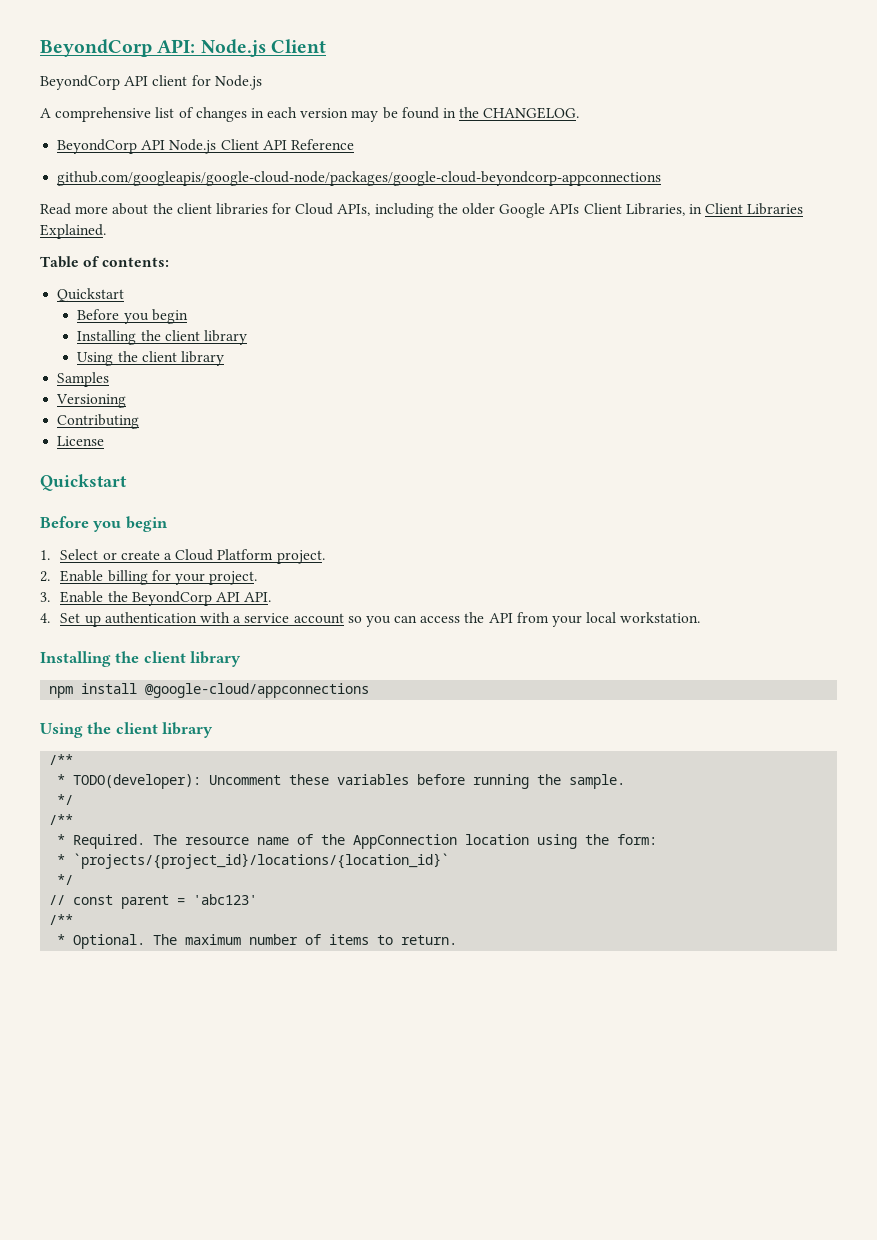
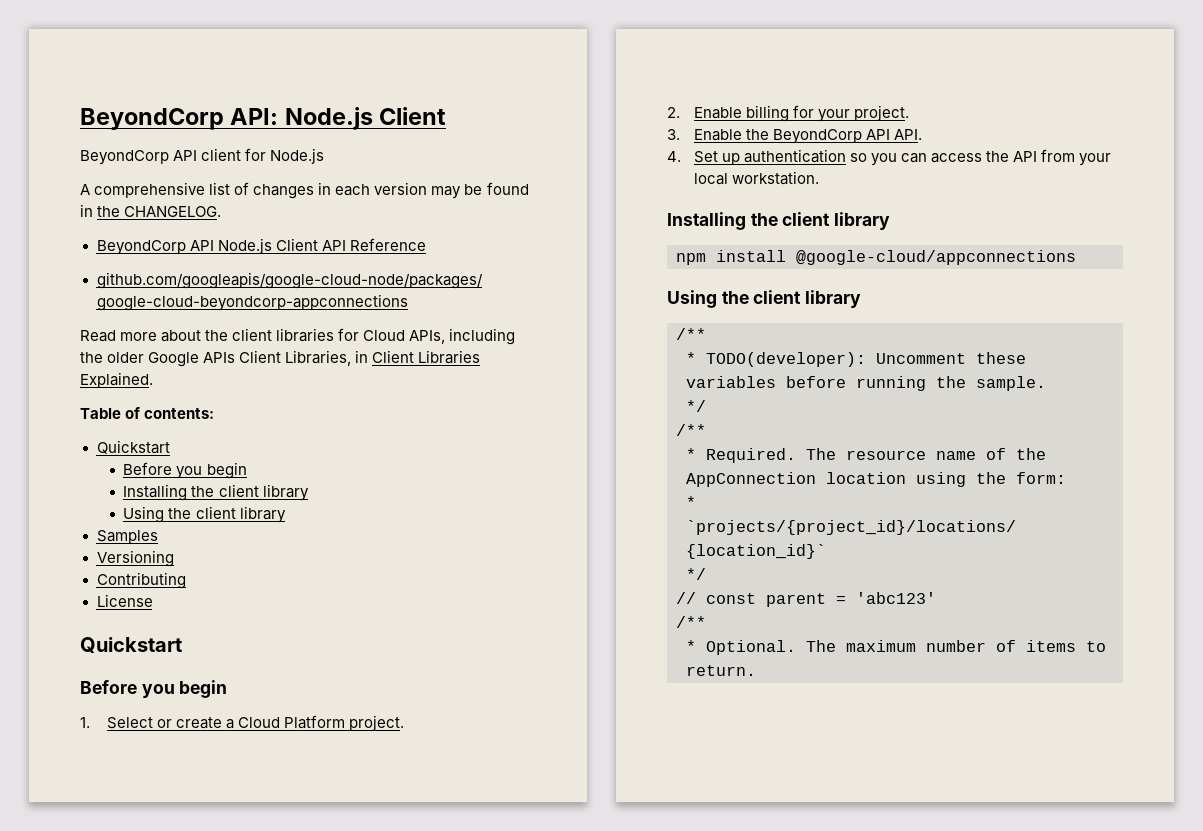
- 4. Set up authentication with a service account so you can access the API from your local workstation.
+ 4. Set up authentication so you can access the API from your local workstation.

